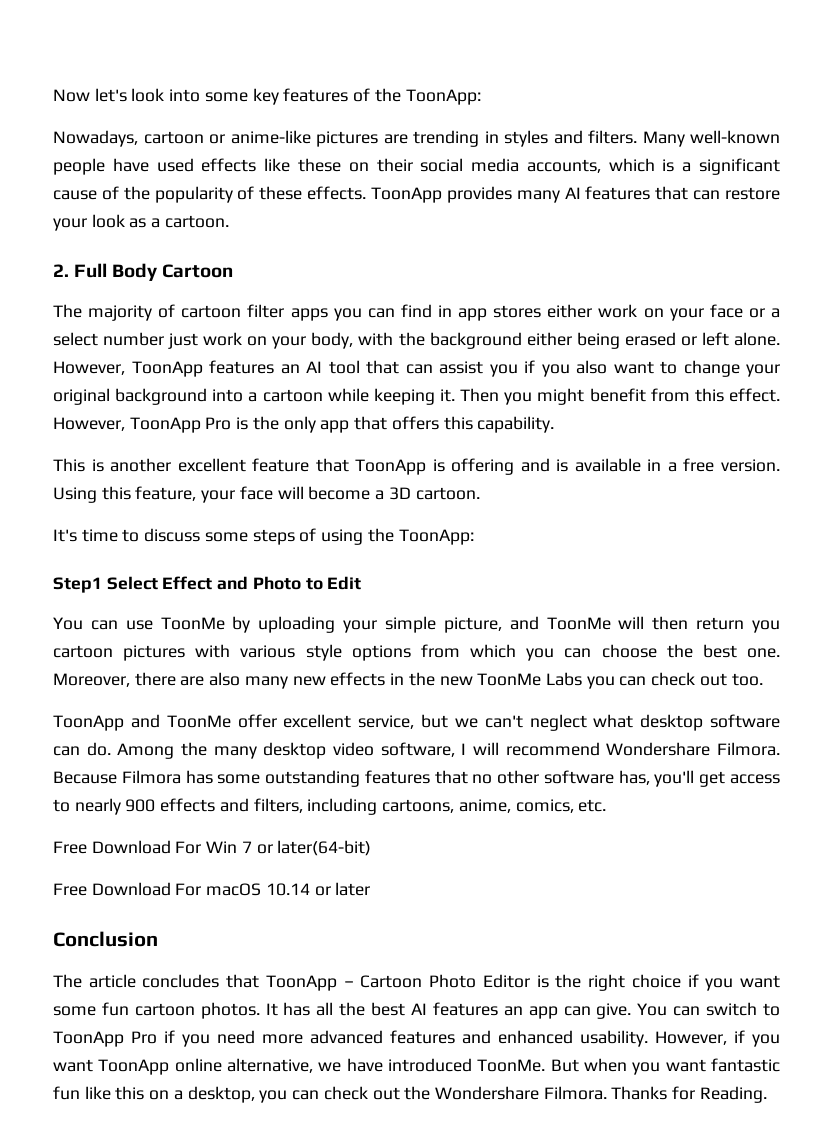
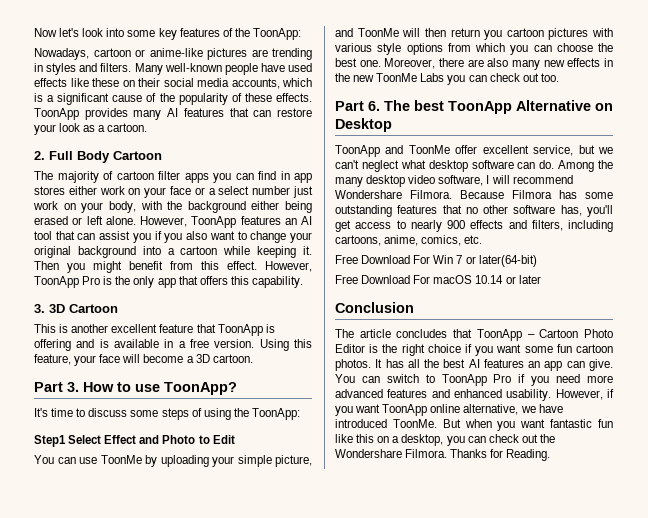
+ 3. 3D Cartoon
+ Part 3. How to use ToonApp?
+ Part 6. The best ToonApp Alternative on Desktop

